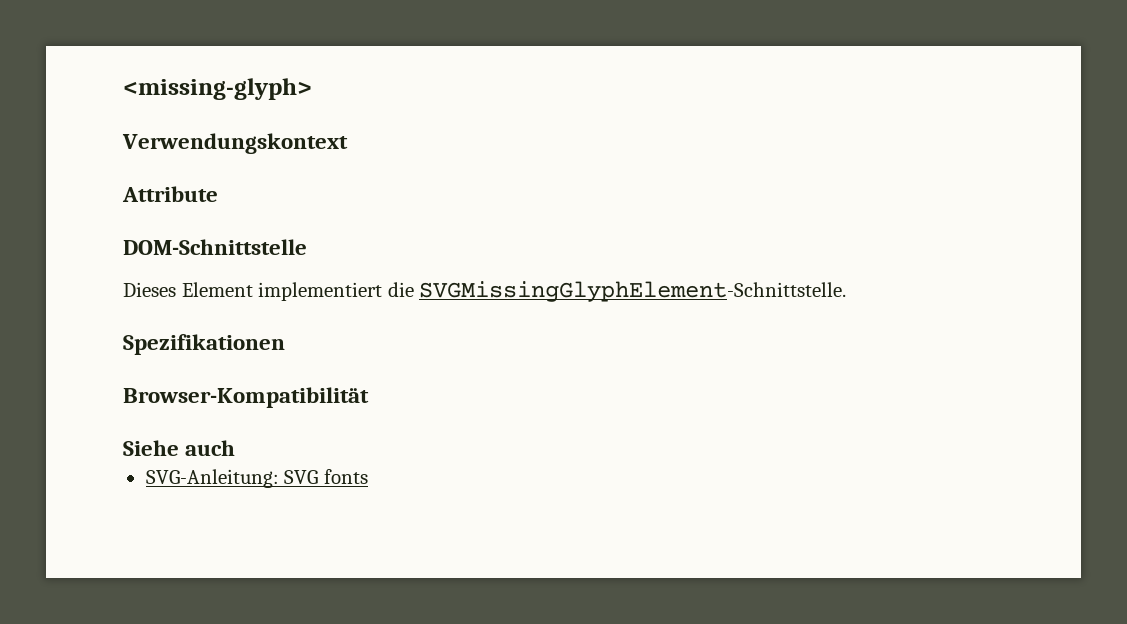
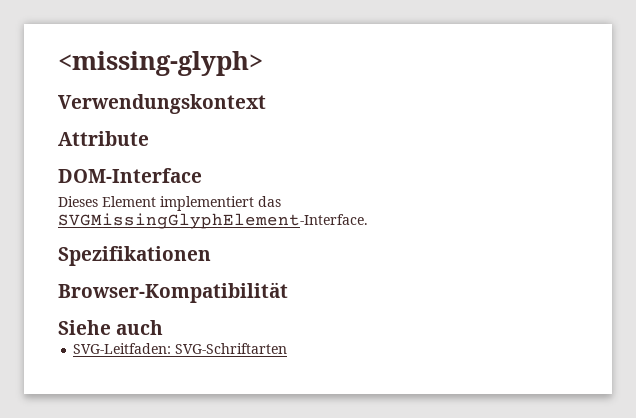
- DOM-Schnittstelle
+ DOM-Interface
- Dieses Element implementiert die SVGMissingGlyphElement-Schnittstelle.
+ Dieses Element implementiert das SVGMissingGlyphElement-Interface.
- SVG-Anleitung: SVG fonts
+ SVG-Leitfaden: SVG-Schriftarten

